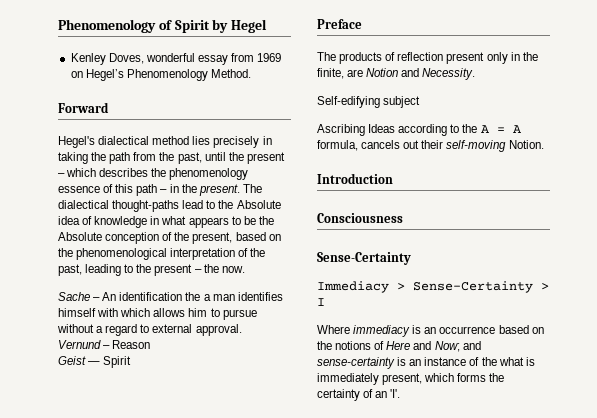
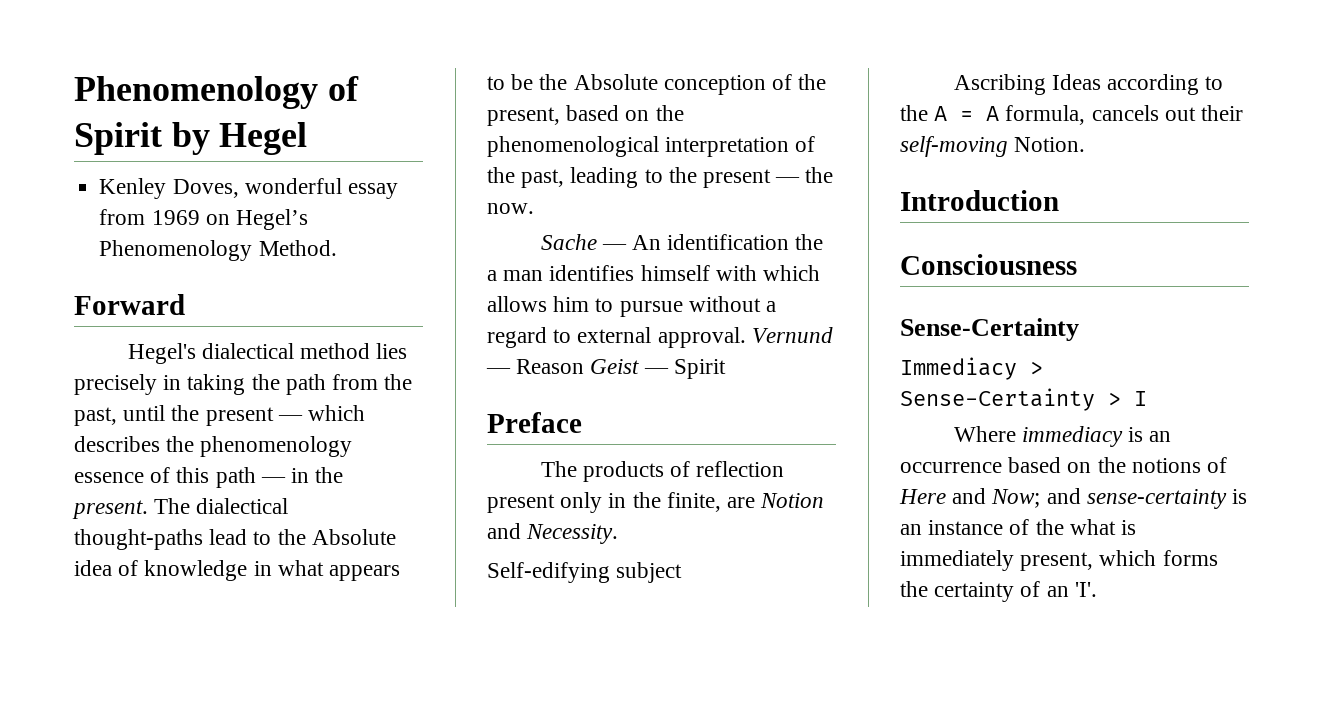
- Hegel's dialectical method lies precisely in taking the path from the past, until the present – which describes the phenomenology essence of this path – in the present.
+ Hegel's dialectical method lies precisely in taking the path from the past, until the present — which describes the phenomenology essence of this path — in the present.
- The dialectical thought-paths lead to the Absolute idea of knowledge in what appears to be the Absolute conception of the present, based on the phenomenological interpretation of the past, leading to the present – the now.
+ The dialectical thought-paths lead to the Absolute idea of knowledge in what appears to be the Absolute conception of the present, based on the phenomenological interpretation of the past, leading to the present — the now.
- Sache – An identification the a man identifies himself with which allows him to pursue without a regard to external approval.
- Vernund – Reason
- Geist — Spirit
+ Sache — An identification the a man identifies himself with which allows him to pursue without a regard to external approval. Vernund — Reason Geist — Spirit

